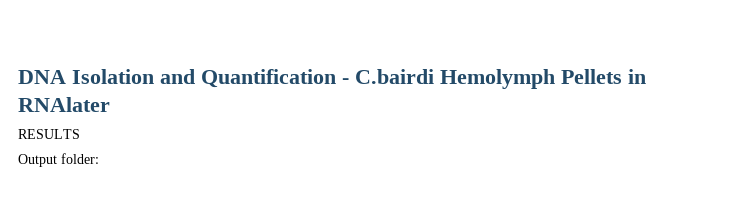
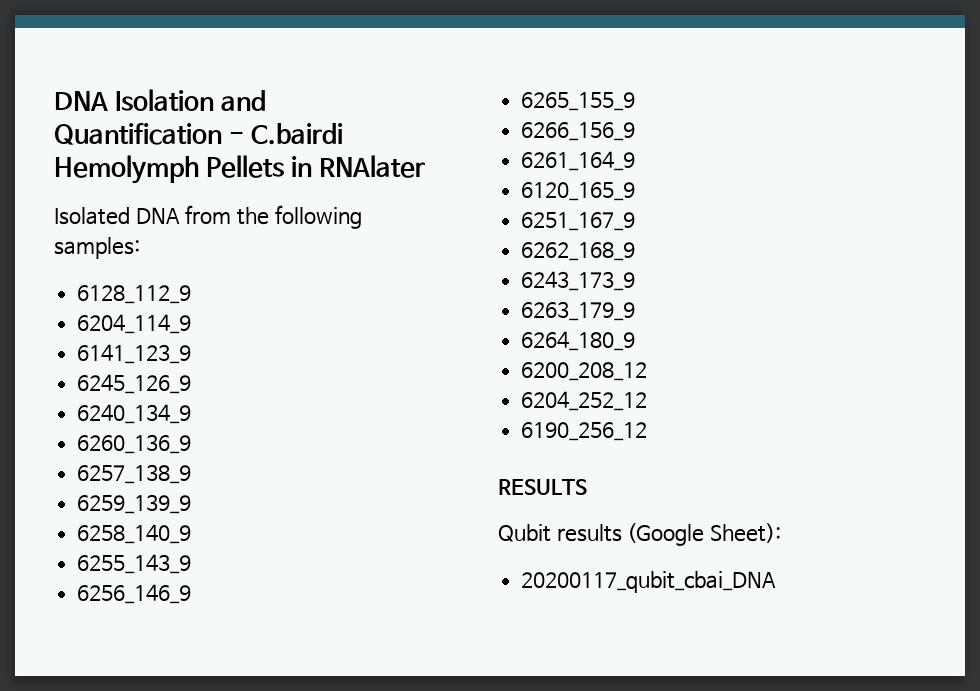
+ Isolated DNA from the following samples:
+ 6128_112_9
+ 6204_114_9
+ 6141_123_9
+ 6245_126_9
+ 6240_134_9
+ 6260_136_9
+ 6257_138_9
+ 6259_139_9
+ 6258_140_9
+ 6255_143_9
+ 6256_146_9
+ 6265_155_9
+ 6266_156_9
+ 6261_164_9
+ 6120_165_9
+ 6251_167_9
+ 6262_168_9
+ 6243_173_9
+ 6263_179_9
+ 6264_180_9
+ 6200_208_12
+ 6204_252_12
+ 6190_256_12
  RESULTS
- Output folder:
+ Qubit results (Google Sheet):
+ 20200117_qubit_cbai_DNA

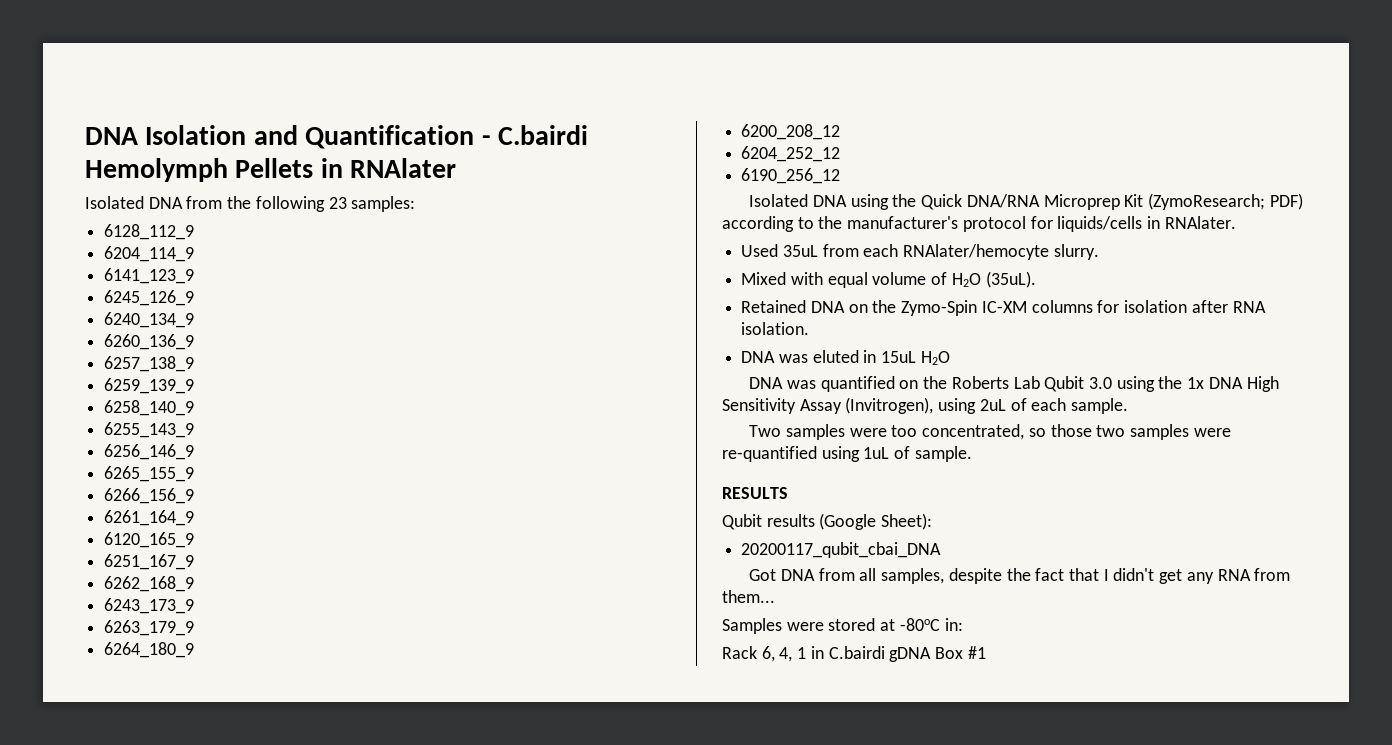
- Isolated DNA from the following samples:
+ Isolated DNA from the following 23 samples:
+ Isolated DNA using the Quick DNA/RNA Microprep Kit (ZymoResearch; PDF) according to the manufacturer's protocol for liquids/cells in RNAlater.
+ Used 35uL from each RNAlater/hemocyte slurry.
+ Mixed with equal volume of H2O (35uL).
+ Retained DNA on the Zymo-Spin IC-XM columns for isolation after RNA isolation.
+ DNA was eluted in 15uL H2O
+ DNA was quantified on the Roberts Lab Qubit 3.0 using the 1x DNA High Sensitivity Assay (Invitrogen), using 2uL of each sample.
+ Two samples were too concentrated, so those two samples were re-quantified using 1uL of sample.
+ Got DNA from all samples, despite the fact that I didn't get any RNA from them...
+ Samples were stored at -80oC in:
+ Rack 6, 4, 1 in C.bairdi gDNA Box #1

